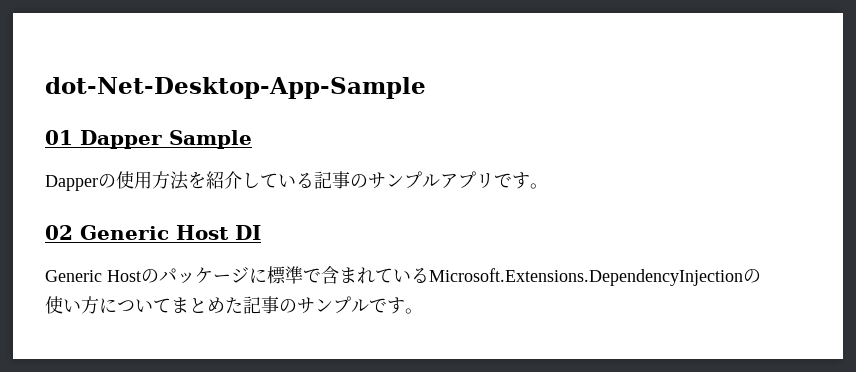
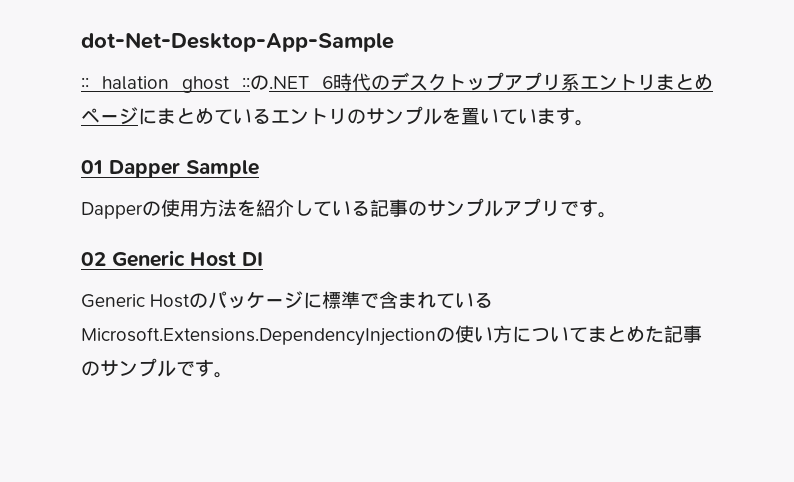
+ :: halation ghost ::の.NET 6時代のデスクトップアプリ系エントリまとめページにまとめているエントリのサンプルを置いています。

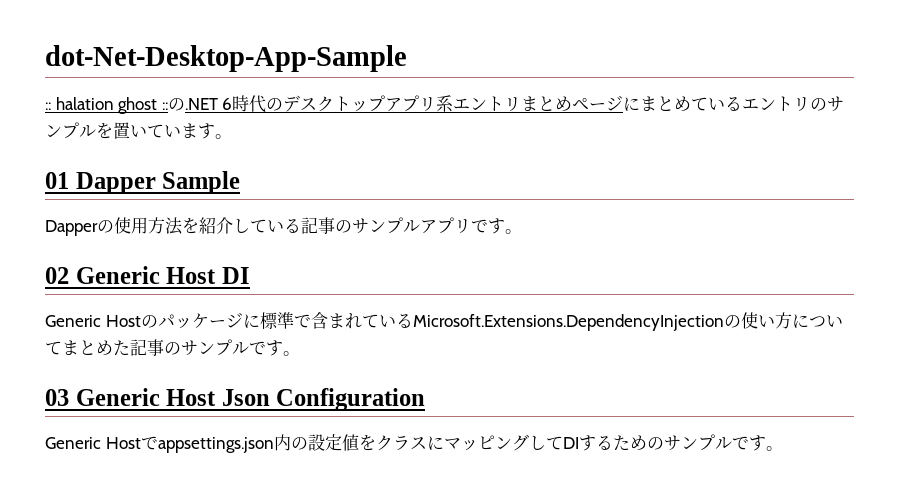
+ 03 Generic Host Json Configuration
+ Generic Hostでappsettings.json内の設定値をクラスにマッピングしてDIするためのサンプルです。

